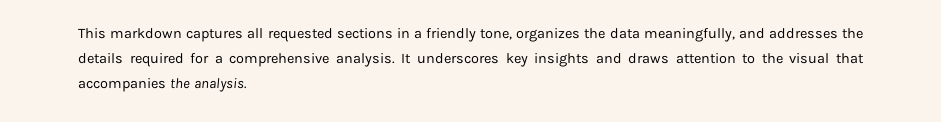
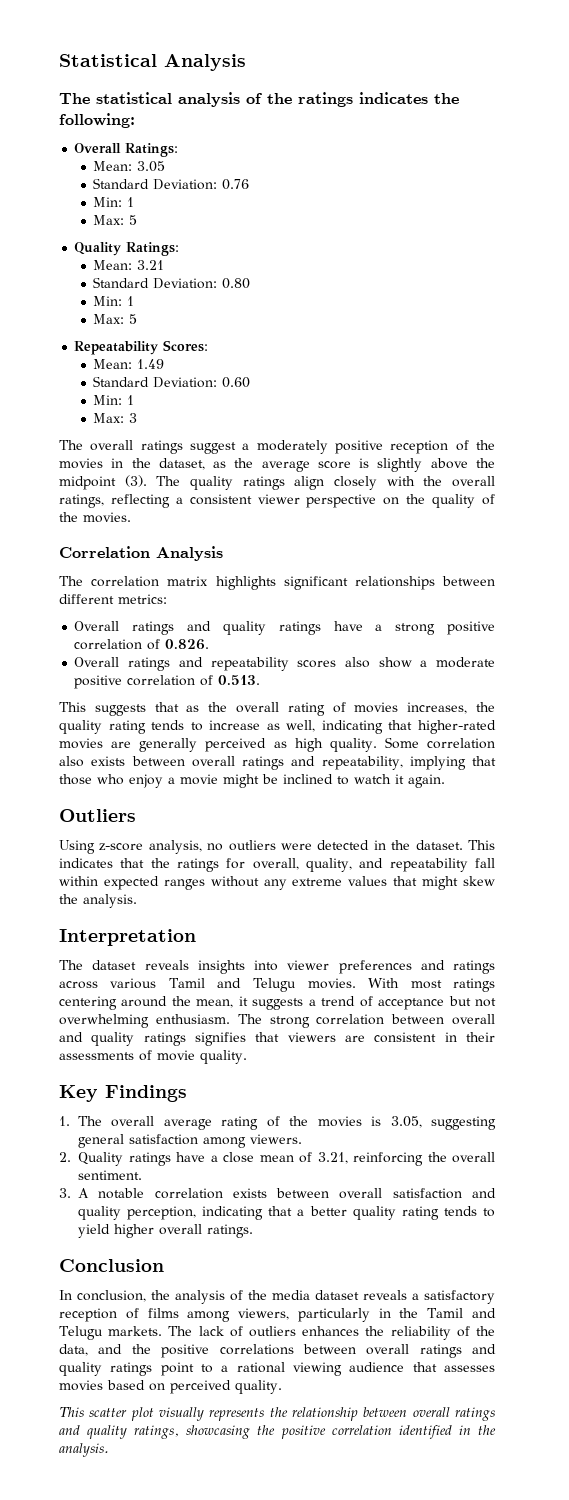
- This markdown captures all requested sections in a friendly tone, organizes the data meaningfully, and addresses the details required for a comprehensive analysis. It underscores key insights and draws attention to the visual that accompanies the analysis.
+ Statistical Analysis
+ The statistical analysis of the ratings indicates the following:
+ Overall Ratings:
+ Mean: 3.05
+ Standard Deviation: 0.76
+ Min: 1
+ Max: 5
+ Quality Ratings:
+ Mean: 3.21
+ Standard Deviation: 0.80
+ Min: 1
+ Max: 5
+ Repeatability Scores:
+ Mean: 1.49
+ Standard Deviation: 0.60
+ Min: 1
+ Max: 3
+ The overall ratings suggest a moderately positive reception of the movies in the dataset, as the average score is slightly above the midpoint (3). The quality ratings align closely with the overall ratings, reflecting a consistent viewer perspective on the quality of the movies.
+ Correlation Analysis
+ The correlation matrix highlights significant relationships between different metrics:
+ Overall ratings and quality ratings have a strong positive correlation of 0.826.
+ Overall ratings and repeatability scores also show a moderate positive correlation of 0.513.
+ This suggests that as the overall rating of movies increases, the quality rating tends to increase as well, indicating that higher-rated movies are generally perceived as high quality. Some correlation also exists between overall ratings and repeatability, implying that those who enjoy a movie might be inclined to watch it again.
+ Outliers
+ Using z-score analysis, no outliers were detected in the dataset. This indicates that the ratings for overall, quality, and repeatability fall within expected ranges without any extreme values that might skew the analysis.
+ Interpretation
+ The dataset reveals insights into viewer preferences and ratings across various Tamil and Telugu movies. With most ratings centering around the mean, it suggests a trend of acceptance but not overwhelming enthusiasm. The strong correlation between overall and quality ratings signifies that viewers are consistent in their assessments of movie quality.
+ Key Findings
+ 1. The overall average rating of the movies is 3.05, suggesting general satisfaction among viewers.
+ 2. Quality ratings have a close mean of 3.21, reinforcing the overall sentiment.
+ 3. A notable correlation exists between overall satisfaction and quality perception, indicating that a better quality rating tends to yield higher overall ratings.
+ Conclusion
+ In conclusion, the analysis of the media dataset reveals a satisfactory reception of films among viewers, particularly in the Tamil and Telugu markets. The lack of outliers enhances the reliability of the data, and the positive correlations between overall ratings and quality ratings point to a rational viewing audience that assesses movies based on perceived quality.
+ This scatter plot visually represents the relationship between overall ratings and quality ratings, showcasing the positive correlation identified in the analysis.

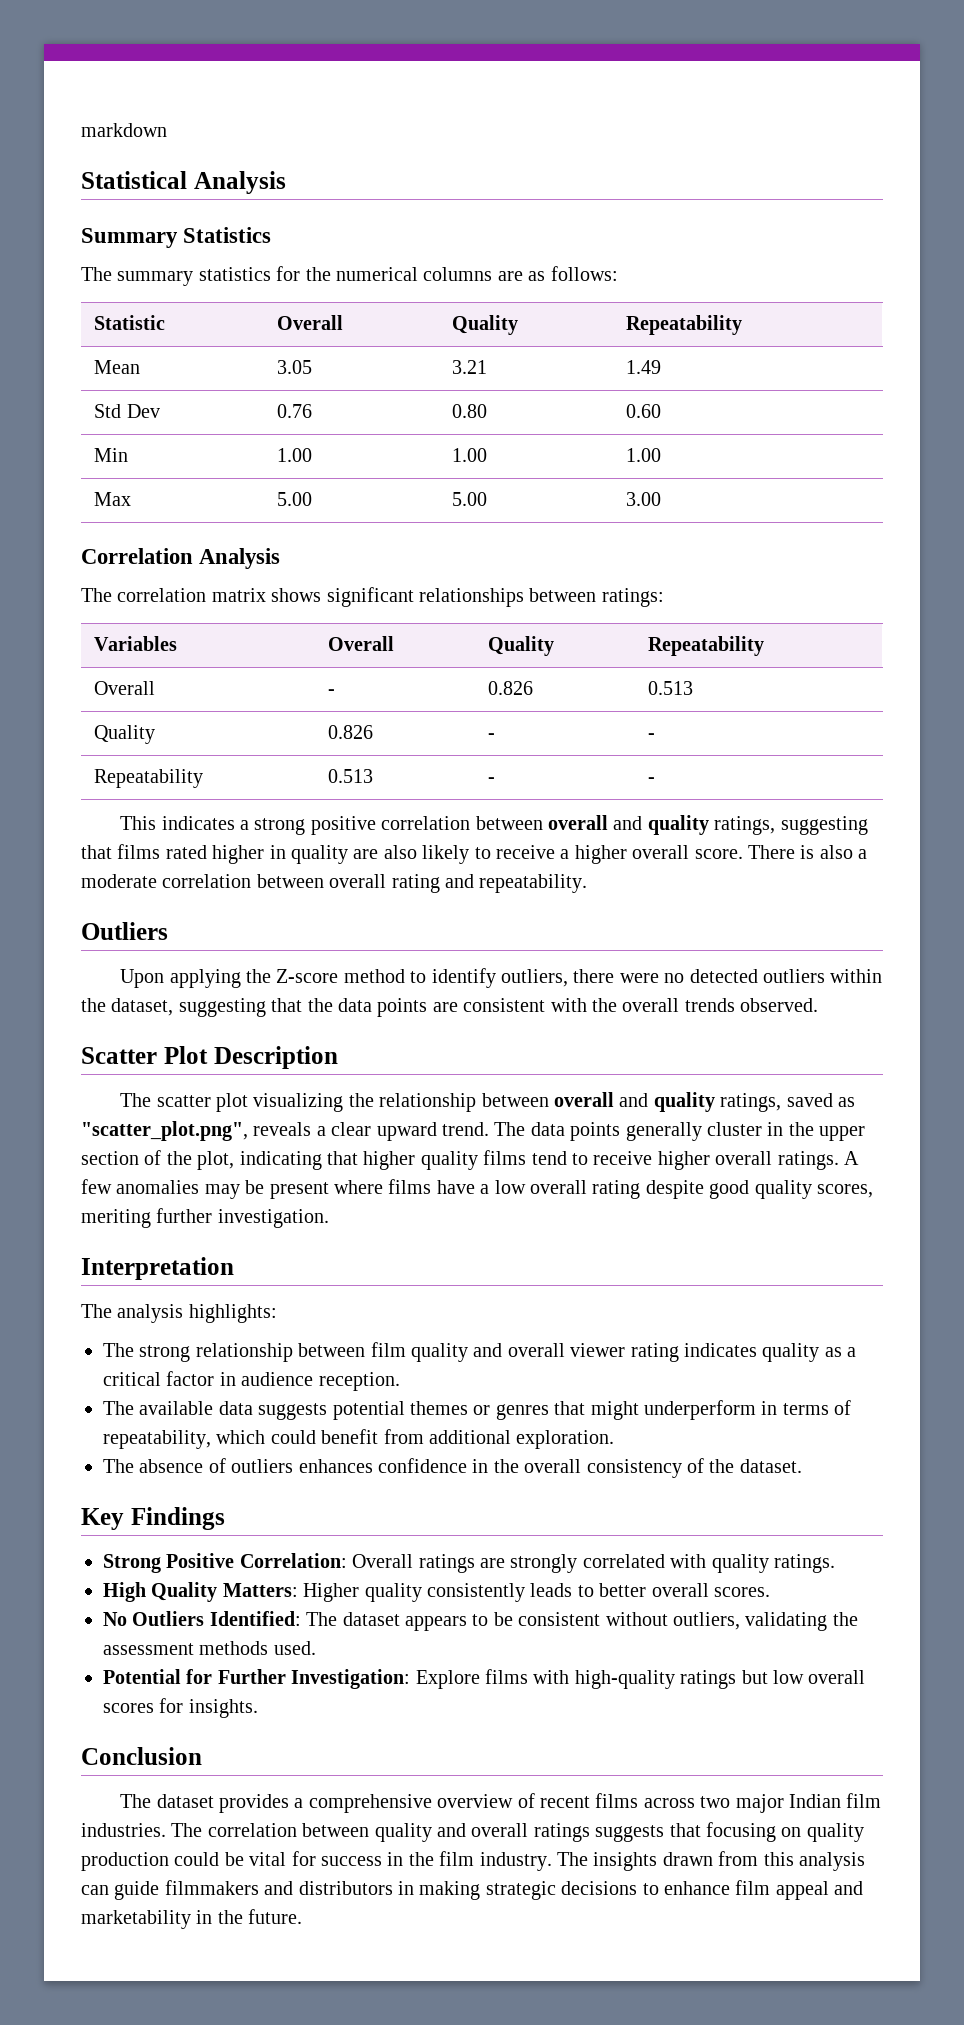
+ markdown
- The statistical analysis of the ratings indicates the following:
- Overall Ratings:
- Mean: 3.05
- Standard Deviation: 0.76
- Min: 1
- Max: 5
- Quality Ratings:
- Mean: 3.21
- Standard Deviation: 0.80
- Min: 1
- Max: 5
- Repeatability Scores:
- Mean: 1.49
- Standard Deviation: 0.60
- Min: 1
- Max: 3
- The overall ratings suggest a moderately positive reception of the movies in the dataset, as the average score is slightly above the midpoint (3). The quality ratings align closely with the overall ratings, reflecting a consistent viewer perspective on the quality of the movies.
+ Summary Statistics
+ The summary statistics for the numerical columns are as follows:
+ Statistic | Overall | Quality | Repeatability
+ Mean | 3.05 | 3.21 | 1.49
+ Std Dev | 0.76 | 0.80 | 0.60
+ Min | 1.00 | 1.00 | 1.00
+ Max | 5.00 | 5.00 | 3.00
- The correlation matrix highlights significant relationships between different metrics:
- Overall ratings and quality ratings have a strong positive correlation of 0.826.
- Overall ratings and repeatability scores also show a moderate positive correlation of 0.513.
- This suggests that as the overall rating of movies increases, the quality rating tends to increase as well, indicating that higher-rated movies are generally perceived as high quality. Some correlation also exists between overall ratings and repeatability, implying that those who enjoy a movie might be inclined to watch it again.
+ The correlation matrix shows significant relationships between ratings:
+ Variables | Overall | Quality | Repeatability
+ Overall | - | 0.826 | 0.513
+ Quality | 0.826 | - | -
+ Repeatability | 0.513 | - | -
+ This indicates a strong positive correlation between overall and quality ratings, suggesting that films rated higher in quality are also likely to receive a higher overall score. There is also a moderate correlation between overall rating and repeatability.
  Outliers
- Using z-score analysis, no outliers were detected in the dataset. This indicates that the ratings for overall, quality, and repeatability fall within expected ranges without any extreme values that might skew the analysis.
+ Upon applying the Z-score method to identify outliers, there were no detected outliers within the dataset, suggesting that the data points are consistent with the overall trends observed.
+ Scatter Plot Description
+ The scatter plot visualizing the relationship between overall and quality ratings, saved as "scatter_plot.png", reveals a clear upward trend. The data points generally cluster in the upper section of the plot, indicating that higher quality films tend to receive higher overall ratings. A few anomalies may be present where films have a low overall rating despite good quality scores, meriting further investigation.
  Interpretation
- The dataset reveals insights into viewer preferences and ratings across various Tamil and Telugu movies. With most ratings centering around the mean, it suggests a trend of acceptance but not overwhelming enthusiasm. The strong correlation between overall and quality ratings signifies that viewers are consistent in their assessments of movie quality.
+ The analysis highlights:
+ The strong relationship between film quality and overall viewer rating indicates quality as a critical factor in audience reception.
+ The available data suggests potential themes or genres that might underperform in terms of repeatability, which could benefit from additional exploration.
+ The absence of outliers enhances confidence in the overall consistency of the dataset.
  Key Findings
- 1. The overall average rating of the movies is 3.05, suggesting general satisfaction among viewers.
- 2. Quality ratings have a close mean of 3.21, reinforcing the overall sentiment.
- 3. A notable correlation exists between overall satisfaction and quality perception, indicating that a better quality rating tends to yield higher overall ratings.
+ Strong Positive Correlation: Overall ratings are strongly correlated with quality ratings.
+ High Quality Matters: Higher quality consistently leads to better overall scores.
+ No Outliers Identified: The dataset appears to be consistent without outliers, validating the assessment methods used.
+ Potential for Further Investigation: Explore films with high-quality ratings but low overall scores for insights.
  Conclusion
- In conclusion, the analysis of the media dataset reveals a satisfactory reception of films among viewers, particularly in the Tamil and Telugu markets. The lack of outliers enhances the reliability of the data, and the positive correlations between overall ratings and quality ratings point to a rational viewing audience that assesses movies based on perceived quality.
- This scatter plot visually represents the relationship between overall ratings and quality ratings, showcasing the positive correlation identified in the analysis.
+ The dataset provides a comprehensive overview of recent films across two major Indian film industries. The correlation between quality and overall ratings suggests that focusing on quality production could be vital for success in the film industry. The insights drawn from this analysis can guide filmmakers and distributors in making strategic decisions to enhance film appeal and marketability in the future.

